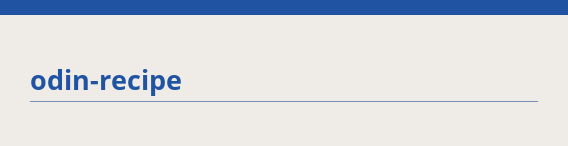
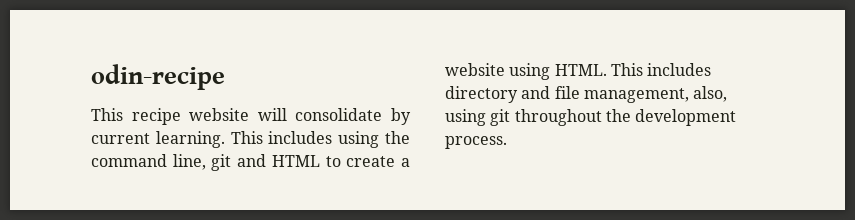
+ This recipe website will consolidate by current learning. This includes using the command line, git and HTML to create a website using HTML. This includes directory and file management, also, using git throughout the development process.

